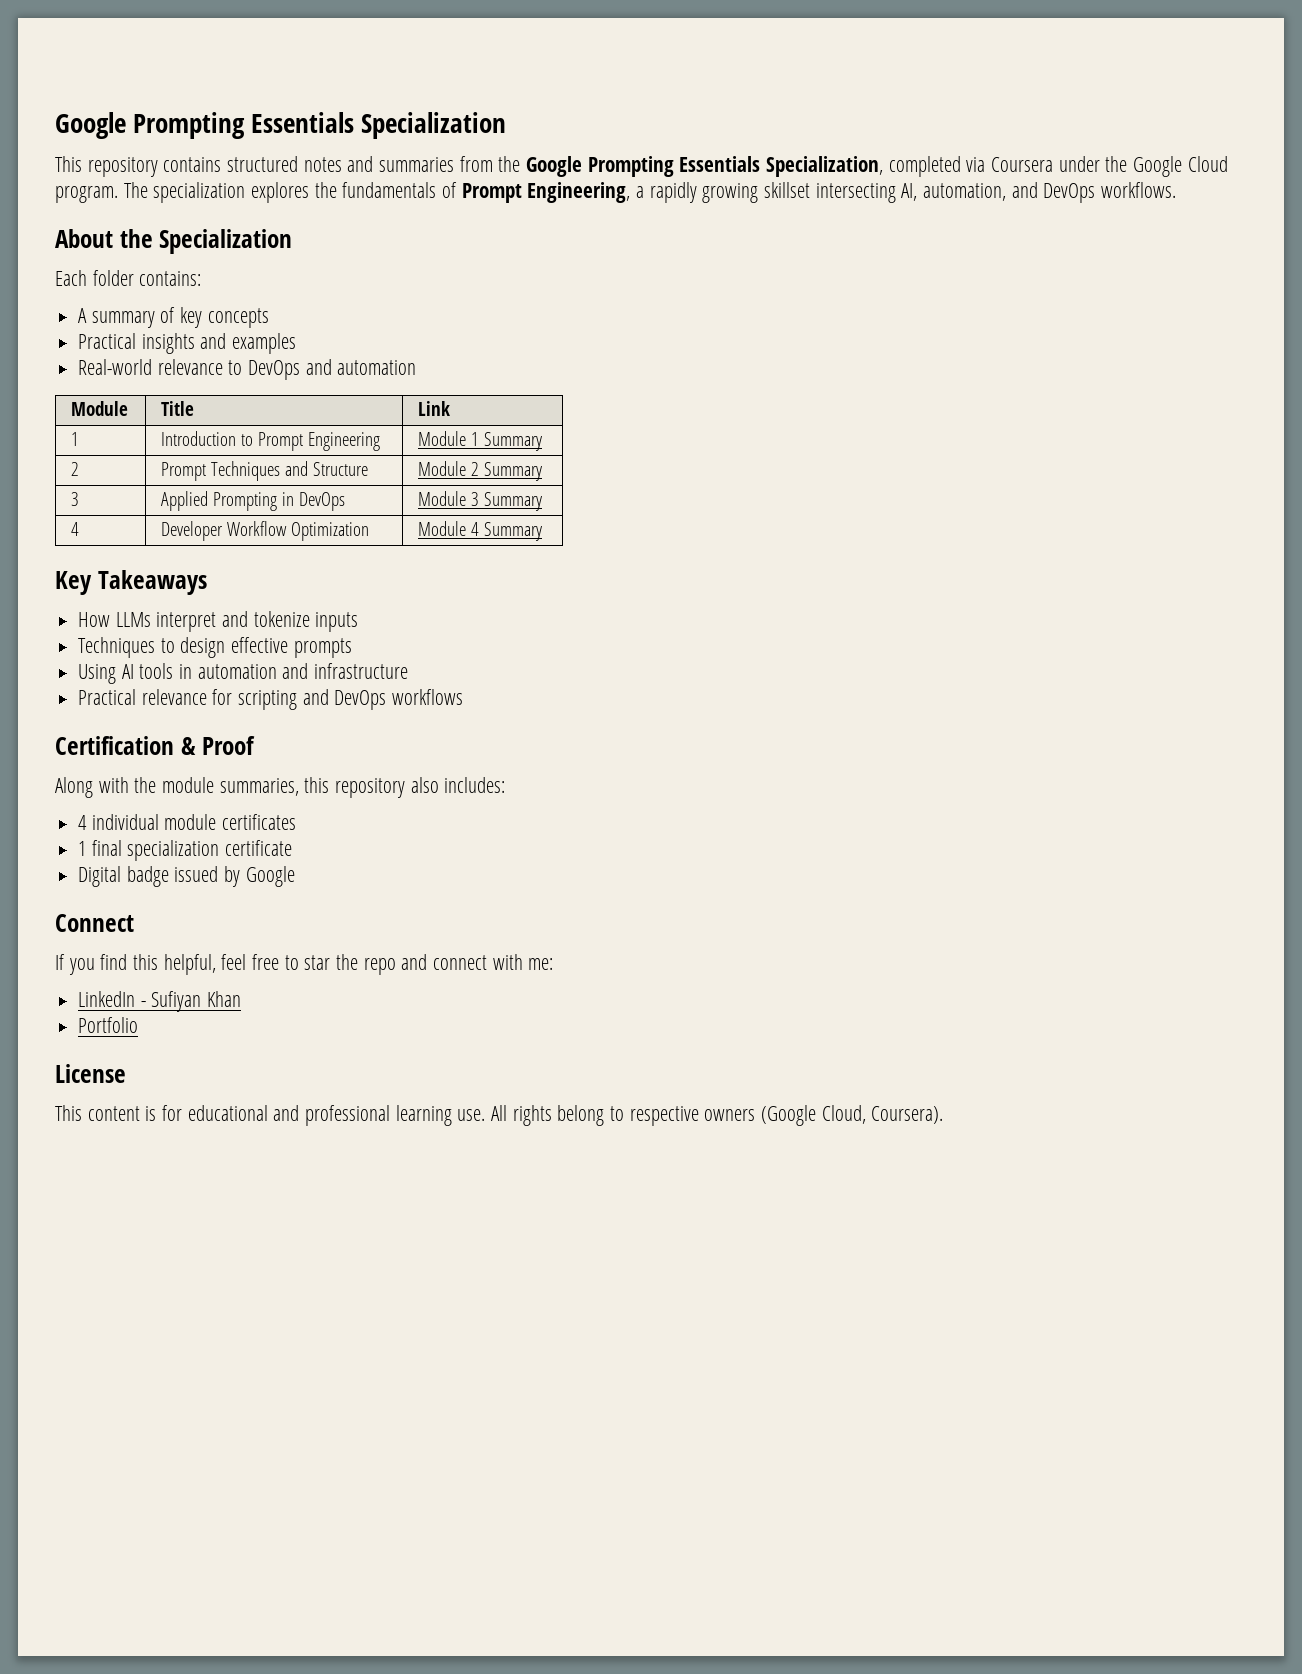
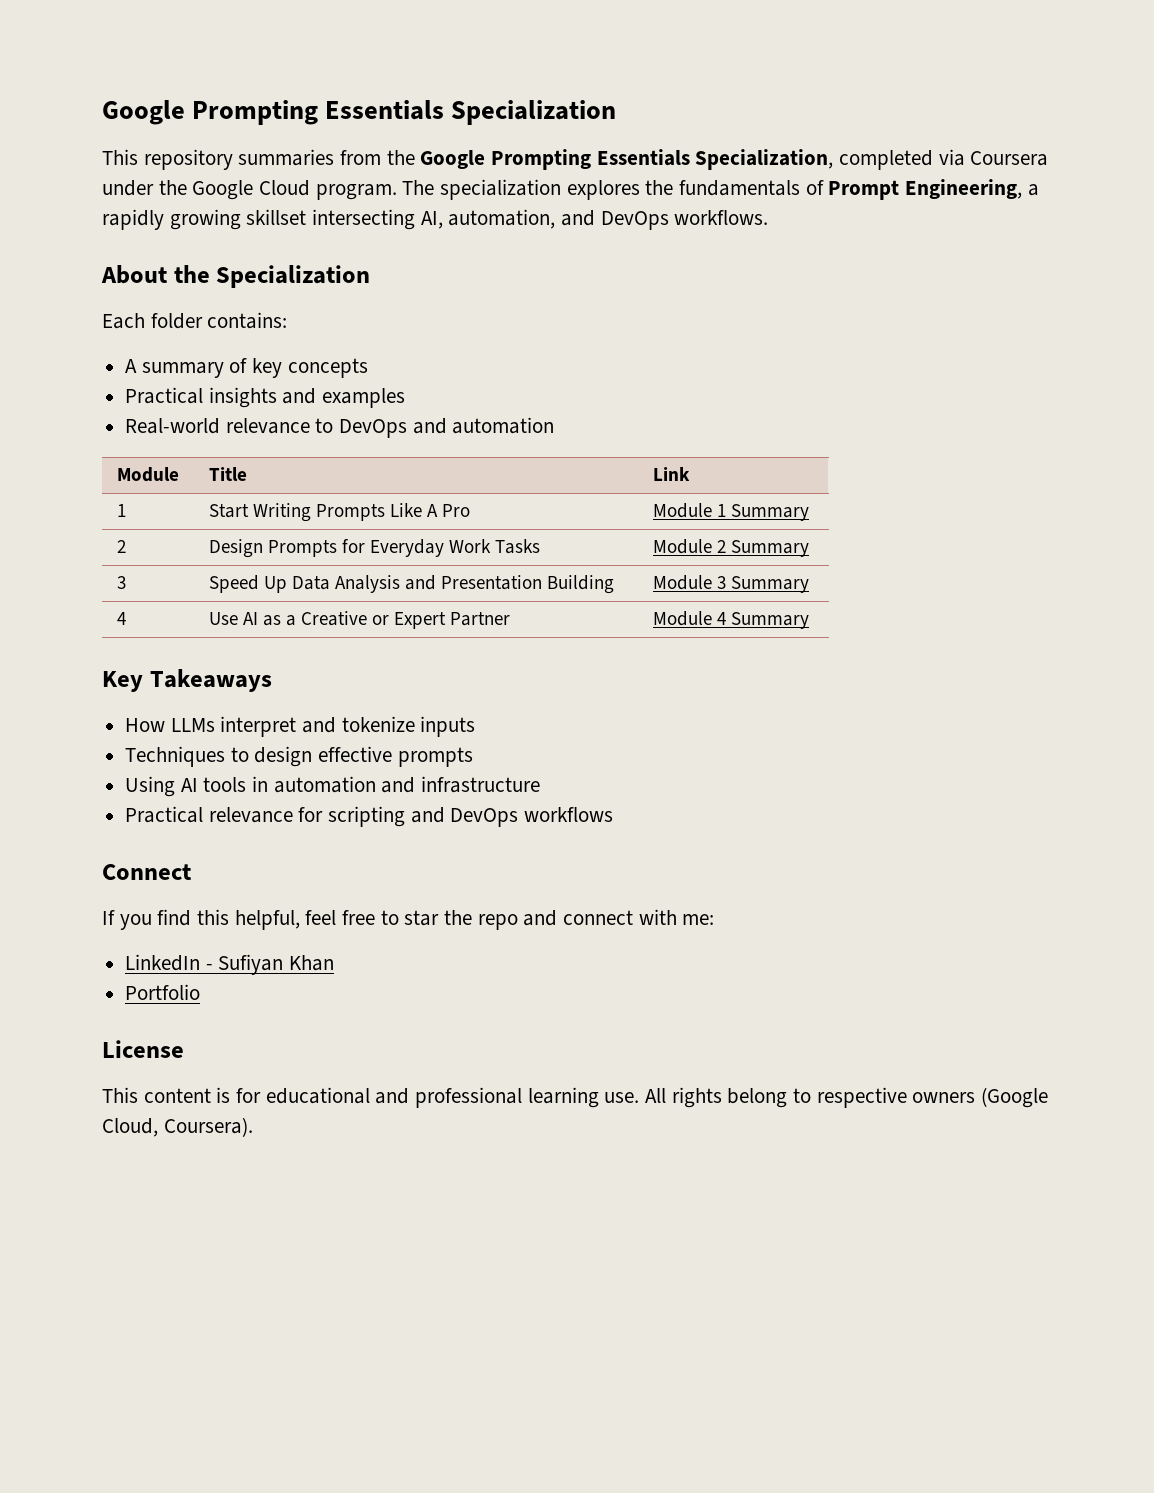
- This repository contains structured notes and summaries from the Google Prompting Essentials Specialization, completed via Coursera under the Google Cloud program.
+ This repository summaries from the Google Prompting Essentials Specialization, completed via Coursera under the Google Cloud program.
- 1 | Introduction to Prompt Engineering | Module 1 Summary
- 2 | Prompt Techniques and Structure | Module 2 Summary
- 3 | Applied Prompting in DevOps | Module 3 Summary
- 4 | Developer Workflow Optimization | Module 4 Summary
+ 1 | Start Writing Prompts Like A Pro | Module 1 Summary
+ 2 | Design Prompts for Everyday Work Tasks | Module 2 Summary
+ 3 | Speed Up Data Analysis and Presentation Building | Module 3 Summary
+ 4 | Use AI as a Creative or Expert Partner | Module 4 Summary
- Certification & Proof
- Along with the module summaries, this repository also includes:
- 4 individual module certificates
- 1 final specialization certificate
- Digital badge issued by Google

